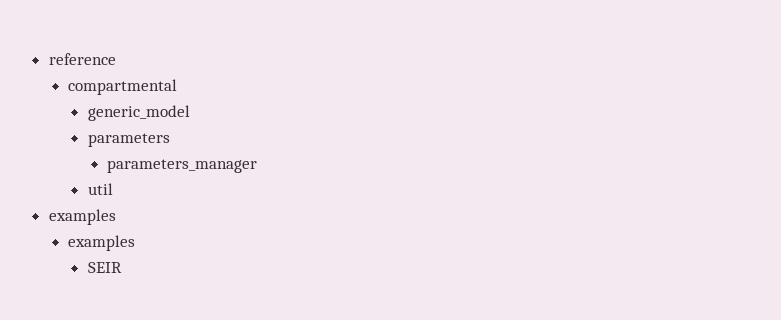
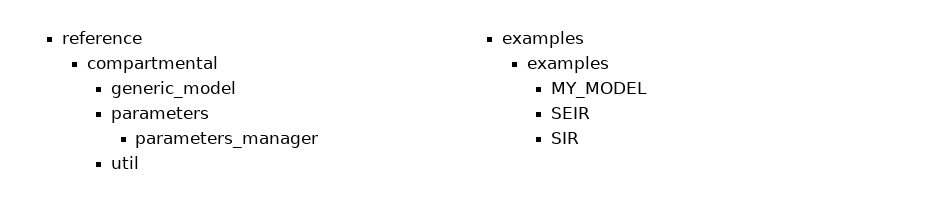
+ MY_MODEL
+ SIR

